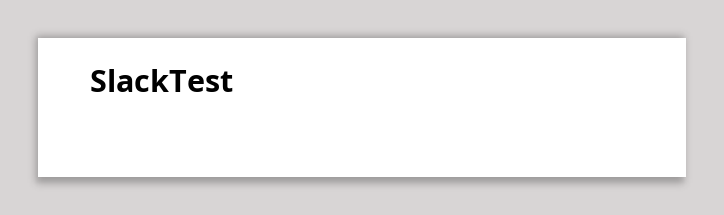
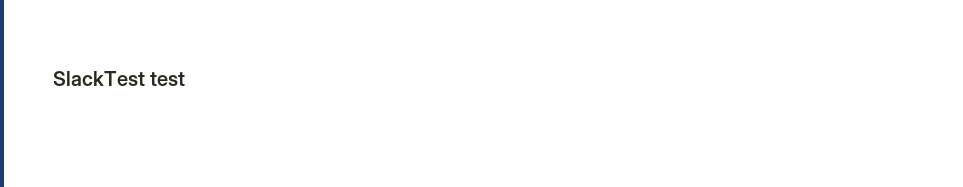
- SlackTest
+ SlackTest test

